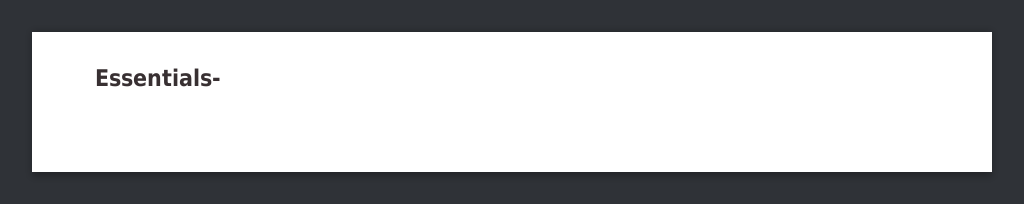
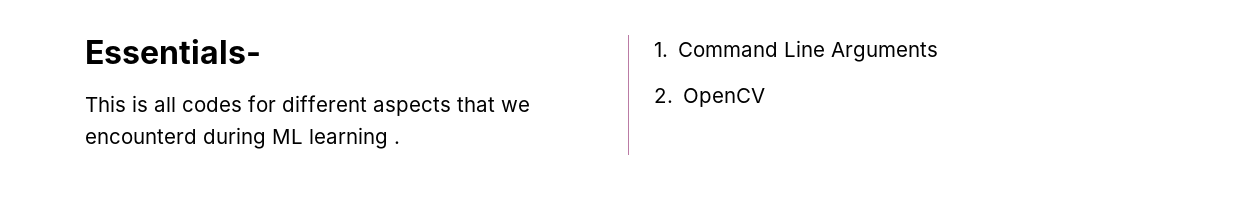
+ This is all codes for different aspects that we encounterd during ML learning .
+ 1. Command Line Arguments
+ 2. OpenCV

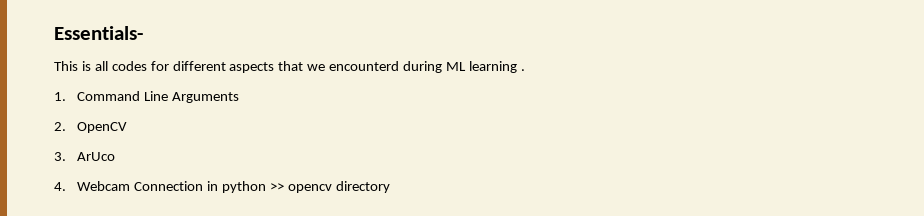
+ 3. ArUco
+ 4. Webcam Connection in python >> opencv directory

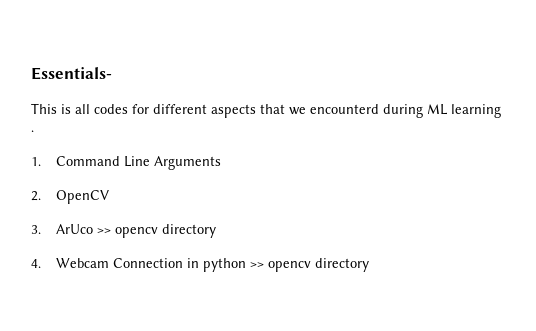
- 3. ArUco
+ 3. ArUco >> opencv directory

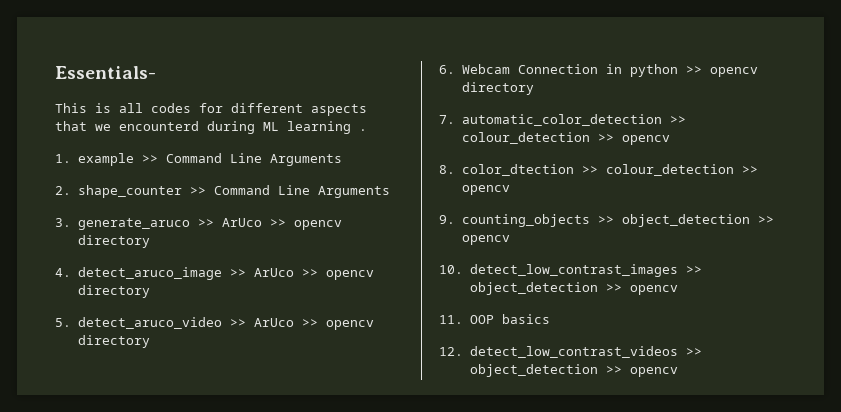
- 1. Command Line Arguments
+ 1. example >> Command Line Arguments
- 2. OpenCV
- 3. ArUco >> opencv directory
- 4. Webcam Connection in python >> opencv directory
+ 2. shape_counter >> Command Line Arguments
+ 3. generate_aruco >> ArUco >> opencv directory
+ 4. detect_aruco_image >> ArUco >> opencv directory
+ 5. detect_aruco_video >> ArUco >> opencv directory
+ 6. Webcam Connection in python >> opencv directory
+ 7. automatic_color_detection >> colour_detection >> opencv
+ 8. color_dtection >> colour_detection >> opencv
+ 9. counting_objects >> object_detection >> opencv
+ 10. detect_low_contrast_images >> object_detection >> opencv
+ 11. OOP basics
+ 12. detect_low_contrast_videos >> object_detection >> opencv

